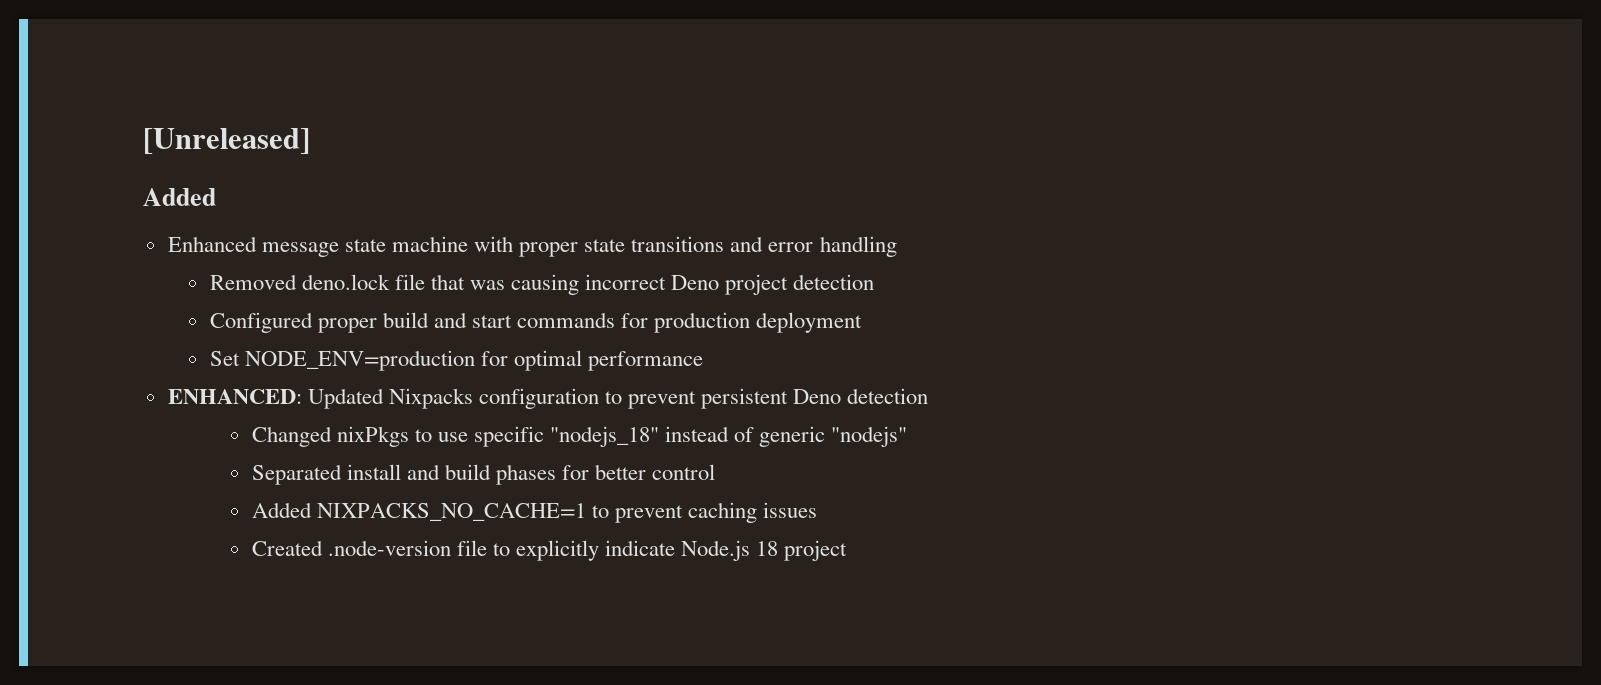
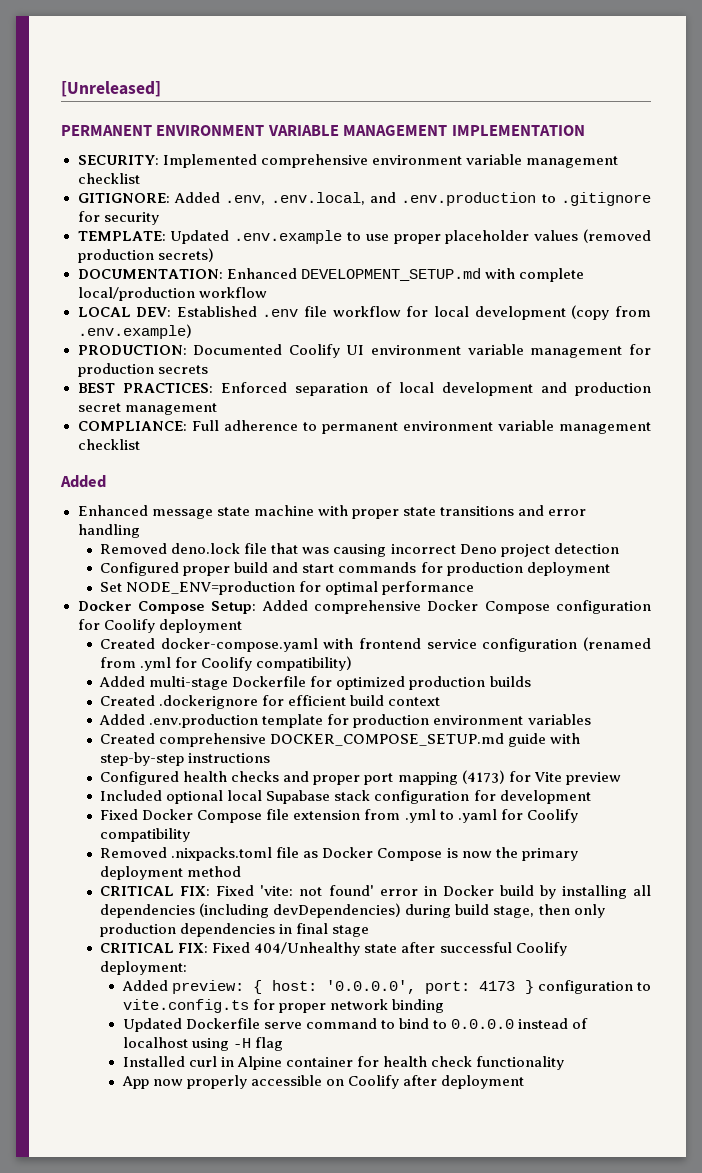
+ PERMANENT ENVIRONMENT VARIABLE MANAGEMENT IMPLEMENTATION
+ SECURITY: Implemented comprehensive environment variable management checklist
+ GITIGNORE: Added .env, .env.local, and .env.production to .gitignore for security
+ TEMPLATE: Updated .env.example to use proper placeholder values (removed production secrets)
+ DOCUMENTATION: Enhanced DEVELOPMENT_SETUP.md with complete local/production workflow
+ LOCAL DEV: Established .env file workflow for local development (copy from .env.example)
+ PRODUCTION: Documented Coolify UI environment variable management for production secrets
+ BEST PRACTICES: Enforced separation of local development and production secret management
+ COMPLIANCE: Full adherence to permanent environment variable management checklist
- ENHANCED: Updated Nixpacks configuration to prevent persistent Deno detection
- Changed nixPkgs to use specific "nodejs_18" instead of generic "nodejs"
- Separated install and build phases for better control
- Added NIXPACKS_NO_CACHE=1 to prevent caching issues
- Created .node-version file to explicitly indicate Node.js 18 project
+ Docker Compose Setup: Added comprehensive Docker Compose configuration for Coolify deployment
+ Created docker-compose.yaml with frontend service configuration (renamed from .yml for Coolify compatibility)
+ Added multi-stage Dockerfile for optimized production builds
+ Created .dockerignore for efficient build context
+ Added .env.production template for production environment variables
+ Created comprehensive DOCKER_COMPOSE_SETUP.md guide with step-by-step instructions
+ Configured health checks and proper port mapping (4173) for Vite preview
+ Included optional local Supabase stack configuration for development
+ Fixed Docker Compose file extension from .yml to .yaml for Coolify compatibility
+ Removed .nixpacks.toml file as Docker Compose is now the primary deployment method
+ CRITICAL FIX: Fixed 'vite: not found' error in Docker build by installing all dependencies (including devDependencies) during build stage, then only production dependencies in final stage
+ CRITICAL FIX: Fixed 404/Unhealthy state after successful Coolify deployment:
+ Added preview: { host: '0.0.0.0', port: 4173 } configuration to vite.config.ts for proper network binding
+ Updated Dockerfile serve command to bind to 0.0.0.0 instead of localhost using -H flag
+ Installed curl in Alpine container for health check functionality
+ App now properly accessible on Coolify after deployment

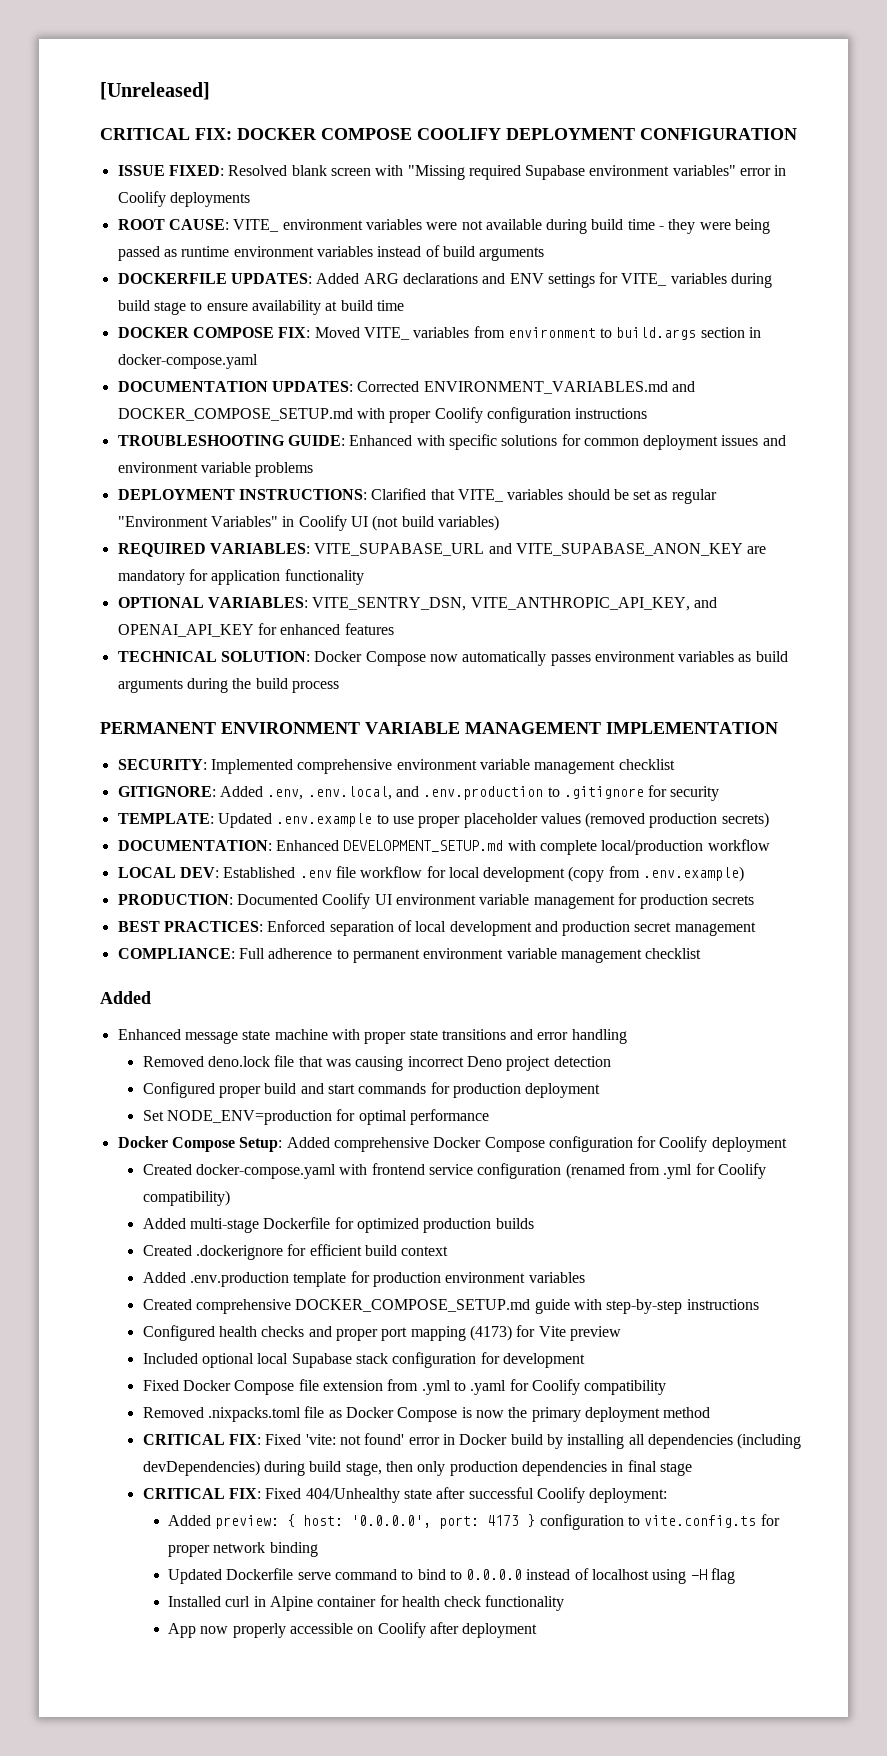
+ CRITICAL FIX: DOCKER COMPOSE COOLIFY DEPLOYMENT CONFIGURATION
+ ISSUE FIXED: Resolved blank screen with "Missing required Supabase environment variables" error in Coolify deployments
+ ROOT CAUSE: VITE_ environment variables were not available during build time - they were being passed as runtime environment variables instead of build arguments
+ DOCKERFILE UPDATES: Added ARG declarations and ENV settings for VITE_ variables during build stage to ensure availability at build time
+ DOCKER COMPOSE FIX: Moved VITE_ variables from environment to build.args section in docker-compose.yaml
+ DOCUMENTATION UPDATES: Corrected ENVIRONMENT_VARIABLES.md and DOCKER_COMPOSE_SETUP.md with proper Coolify configuration instructions
+ TROUBLESHOOTING GUIDE: Enhanced with specific solutions for common deployment issues and environment variable problems
+ DEPLOYMENT INSTRUCTIONS: Clarified that VITE_ variables should be set as regular "Environment Variables" in Coolify UI (not build variables)
+ REQUIRED VARIABLES: VITE_SUPABASE_URL and VITE_SUPABASE_ANON_KEY are mandatory for application functionality
+ OPTIONAL VARIABLES: VITE_SENTRY_DSN, VITE_ANTHROPIC_API_KEY, and OPENAI_API_KEY for enhanced features
+ TECHNICAL SOLUTION: Docker Compose now automatically passes environment variables as build arguments during the build process

